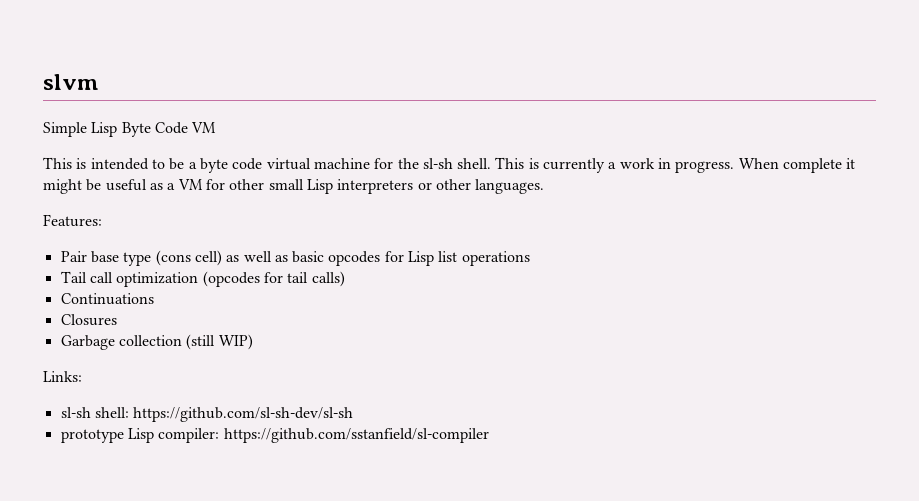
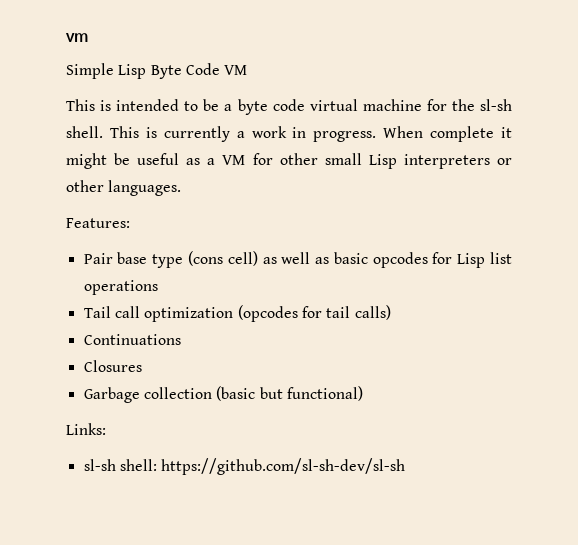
- slvm
+ vm
- Garbage collection (still WIP)
+ Garbage collection (basic but functional)
- prototype Lisp compiler: https://github.com/sstanfield/sl-compiler

